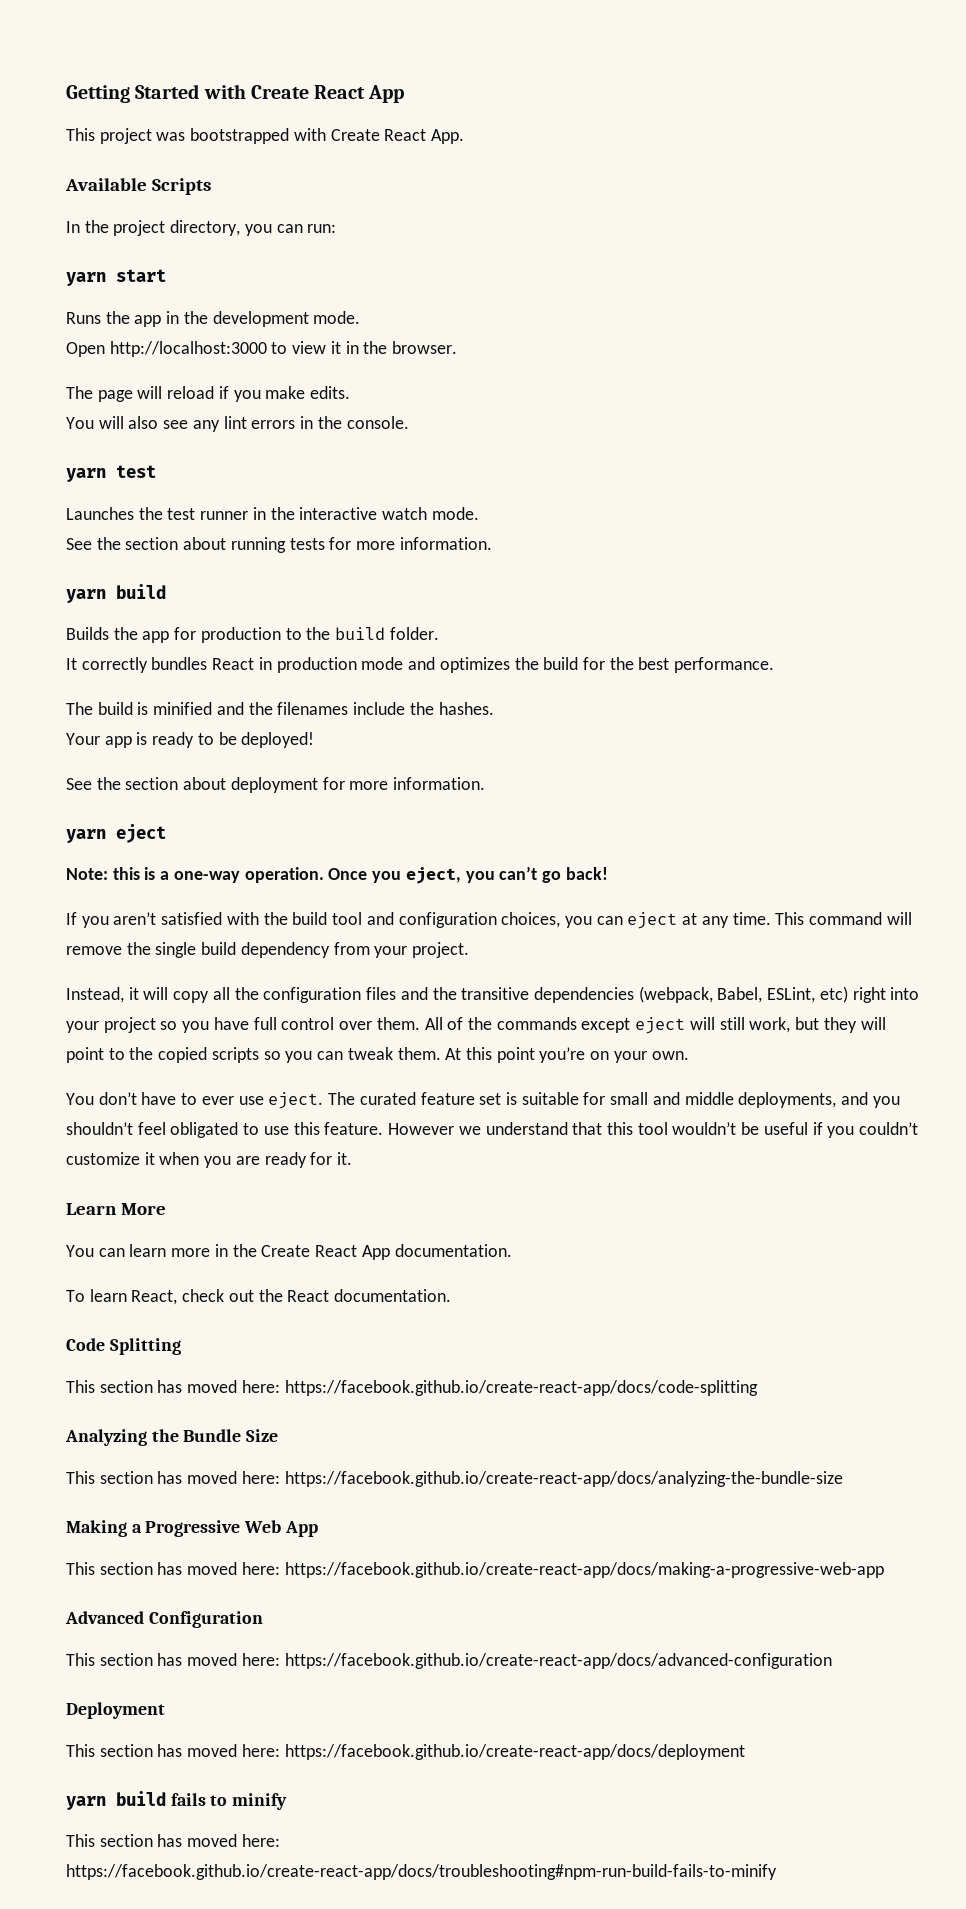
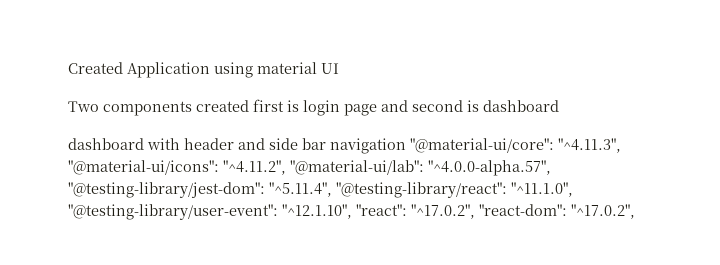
- Getting Started with Create React App
- This project was bootstrapped with Create React App.
- Available Scripts
- In the project directory, you can run:
- yarn start
- Runs the app in the development mode.
- Open http://localhost:3000 to view it in the browser.
- The page will reload if you make edits.
- You will also see any lint errors in the console.
- yarn test
- Launches the test runner in the interactive watch mode.
- See the section about running tests for more information.
- yarn build
- Builds the app for production to the build folder.
- It correctly bundles React in production mode and optimizes the build for the best performance.
- The build is minified and the filenames include the hashes.
- Your app is ready to be deployed!
- See the section about deployment for more information.
- yarn eject
- Note: this is a one-way operation. Once you eject, you can’t go back!
- If you aren’t satisfied with the build tool and configuration choices, you can eject at any time. This command will remove the single build dependency from your project.
- Instead, it will copy all the configuration files and the transitive dependencies (webpack, Babel, ESLint, etc) right into your project so you have full control over them. All of the commands except eject will still work, but they will point to the copied scripts so you can tweak them. At this point you’re on your own.
- You don’t have to ever use eject. The curated feature set is suitable for small and middle deployments, and you shouldn’t feel obligated to use this feature. However we understand that this tool wouldn’t be useful if you couldn’t customize it when you are ready for it.
- Learn More
- You can learn more in the Create React App documentation.
- To learn React, check out the React documentation.
- Code Splitting
- This section has moved here: https://facebook.github.io/create-react-app/docs/code-splitting
- Analyzing the Bundle Size
- This section has moved here: https://facebook.github.io/create-react-app/docs/analyzing-the-bundle-size
- Making a Progressive Web App
- This section has moved here: https://facebook.github.io/create-react-app/docs/making-a-progressive-web-app
- Advanced Configuration
- This section has moved here: https://facebook.github.io/create-react-app/docs/advanced-configuration
- Deployment
- This section has moved here: https://facebook.github.io/create-react-app/docs/deployment
- yarn build fails to minify
- This section has moved here: https://facebook.github.io/create-react-app/docs/troubleshooting#npm-run-build-fails-to-minify
+ Created Application using material UI
+ Two components created first is login page and second is dashboard
+ dashboard with header and side bar navigation "@material-ui/core": "^4.11.3", "@material-ui/icons": "^4.11.2", "@material-ui/lab": "^4.0.0-alpha.57", "@testing-library/jest-dom": "^5.11.4", "@testing-library/react": "^11.1.0", "@testing-library/user-event": "^12.1.10", "react": "^17.0.2", "react-dom": "^17.0.2",

